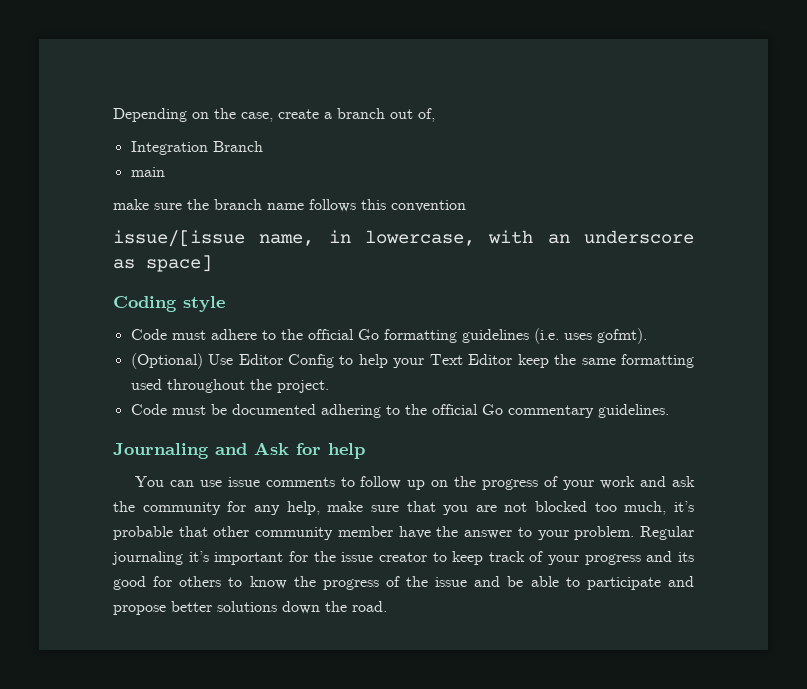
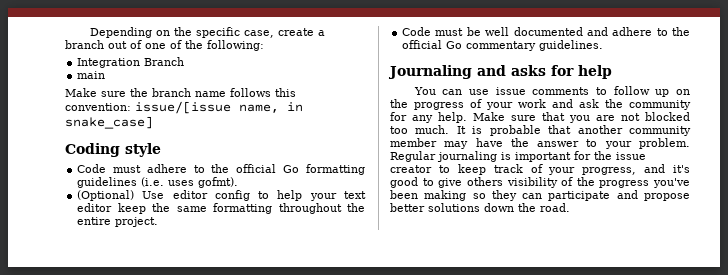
- Depending on the case, create a branch out of,
+ Depending on the specific case, create a branch out of one of the following:
- make sure the branch name follows this convention
- issue/[issue name, in lowercase, with an underscore as space]
+ Make sure the branch name follows this convention: issue/[issue name, in snake_case]
- (Optional) Use Editor Config to help your Text Editor keep the same formatting used throughout the project.
+ (Optional) Use editor config to help your text editor keep the same formatting throughout the entire project.
- Code must be documented adhering to the official Go commentary guidelines.
+ Code must be well documented and adhere to the official Go commentary guidelines.
- Journaling and Ask for help
+ Journaling and asks for help
- You can use issue comments to follow up on the progress of your work and ask the community for any help, make sure that you are not blocked too much, it’s probable that other community member have the answer to your problem.
+ You can use issue comments to follow up on the progress of your work and ask the community for any help. Make sure that you are not blocked too much. It is probable that another community member may have the answer to your problem.
- Regular journaling it’s important for the issue creator to keep track of your progress and its good for others to know the progress of the issue and be able to participate and propose better solutions down the road.
+ Regular journaling is important for the issue creator to keep track of your progress, and it's good to give others visibility of the progress you've been making so they can participate and propose better solutions down the road.

